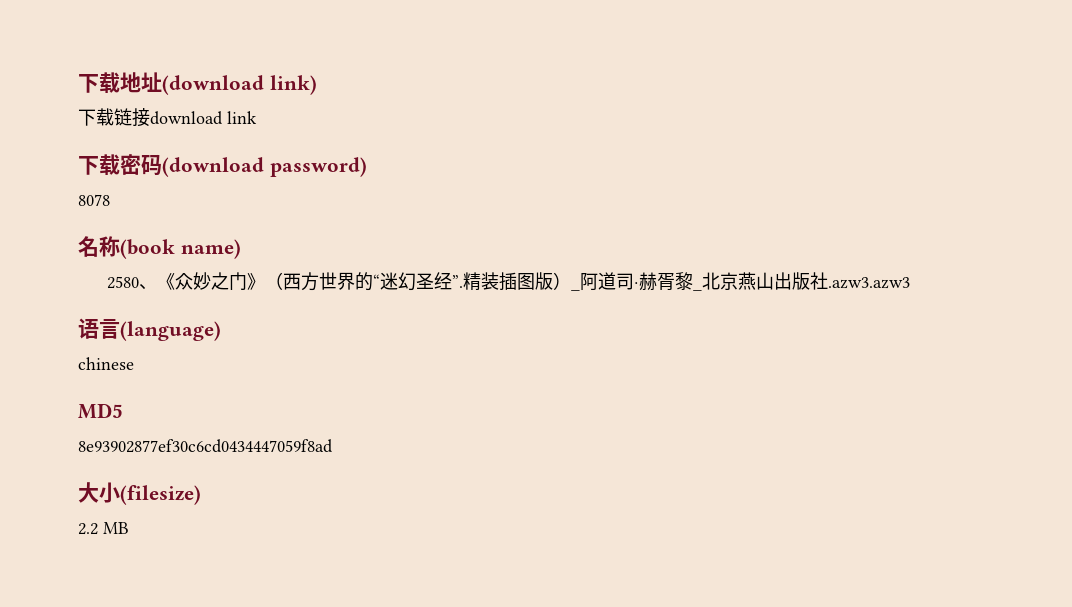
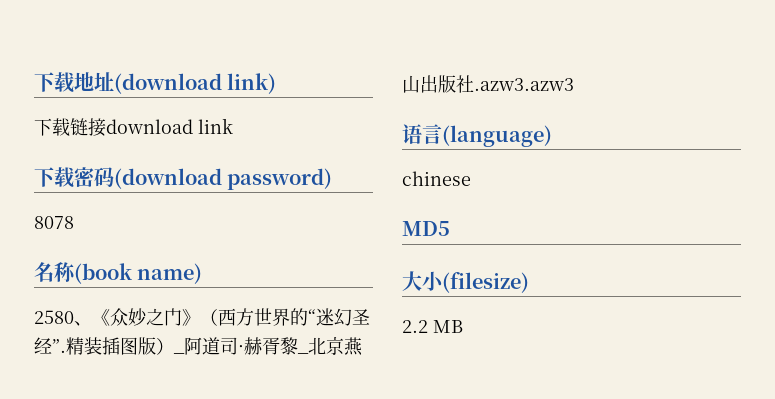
- 8e93902877ef30c6cd0434447059f8ad

